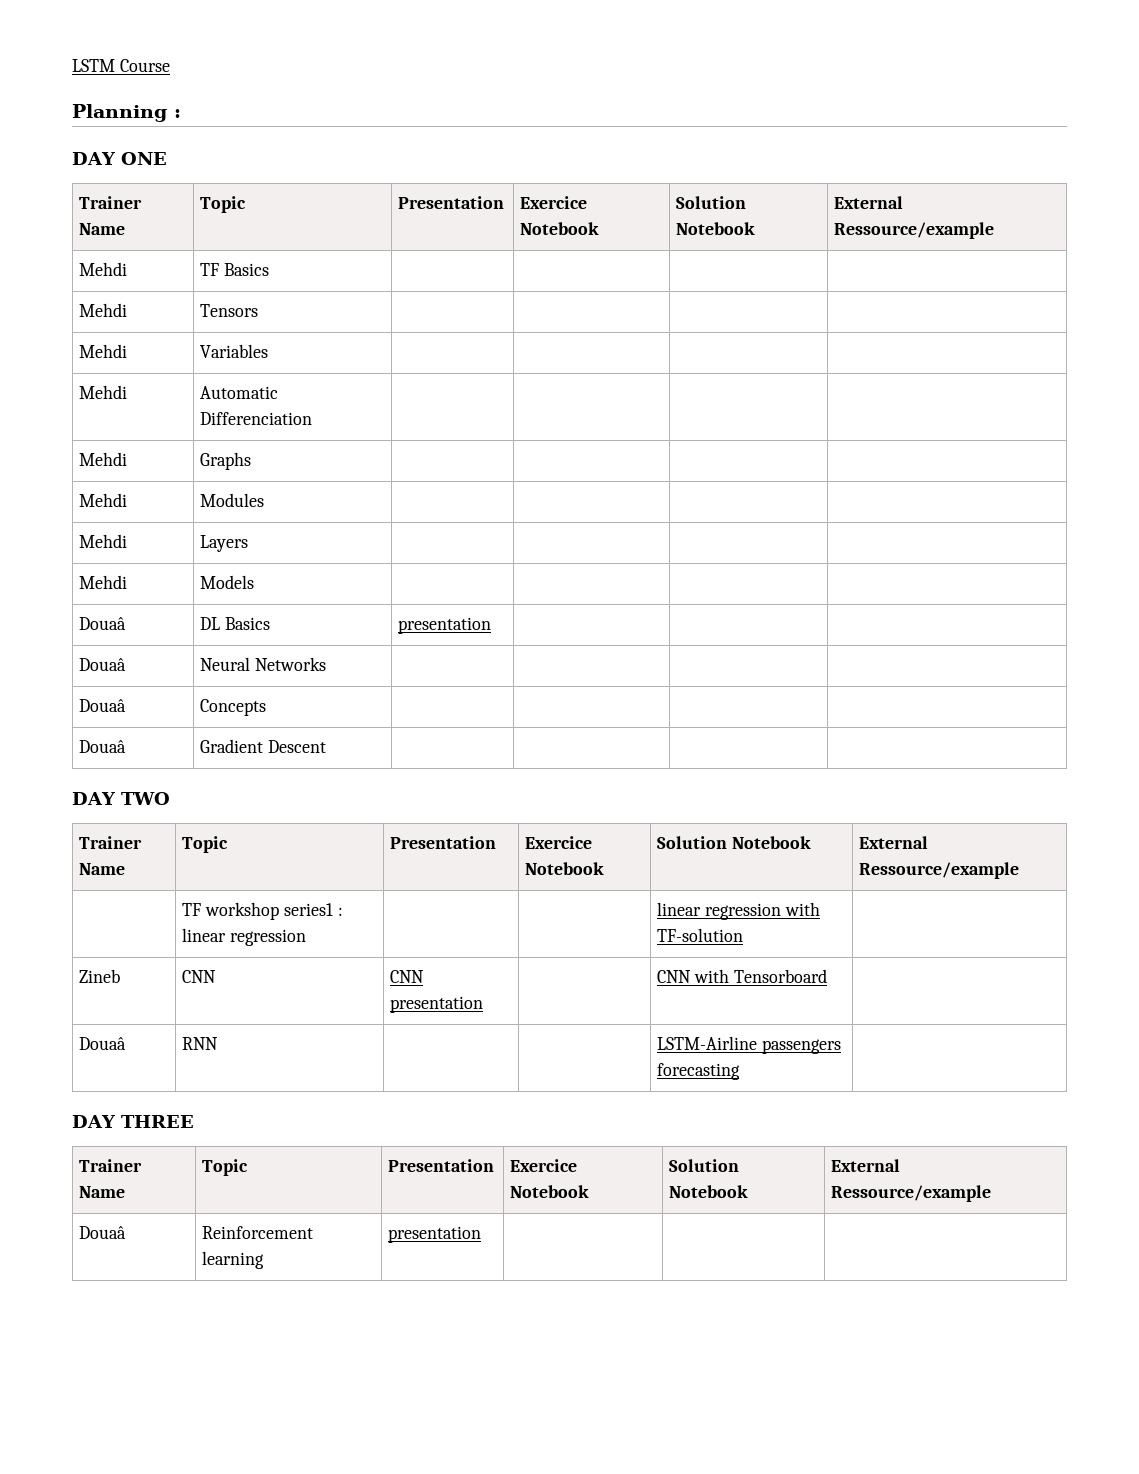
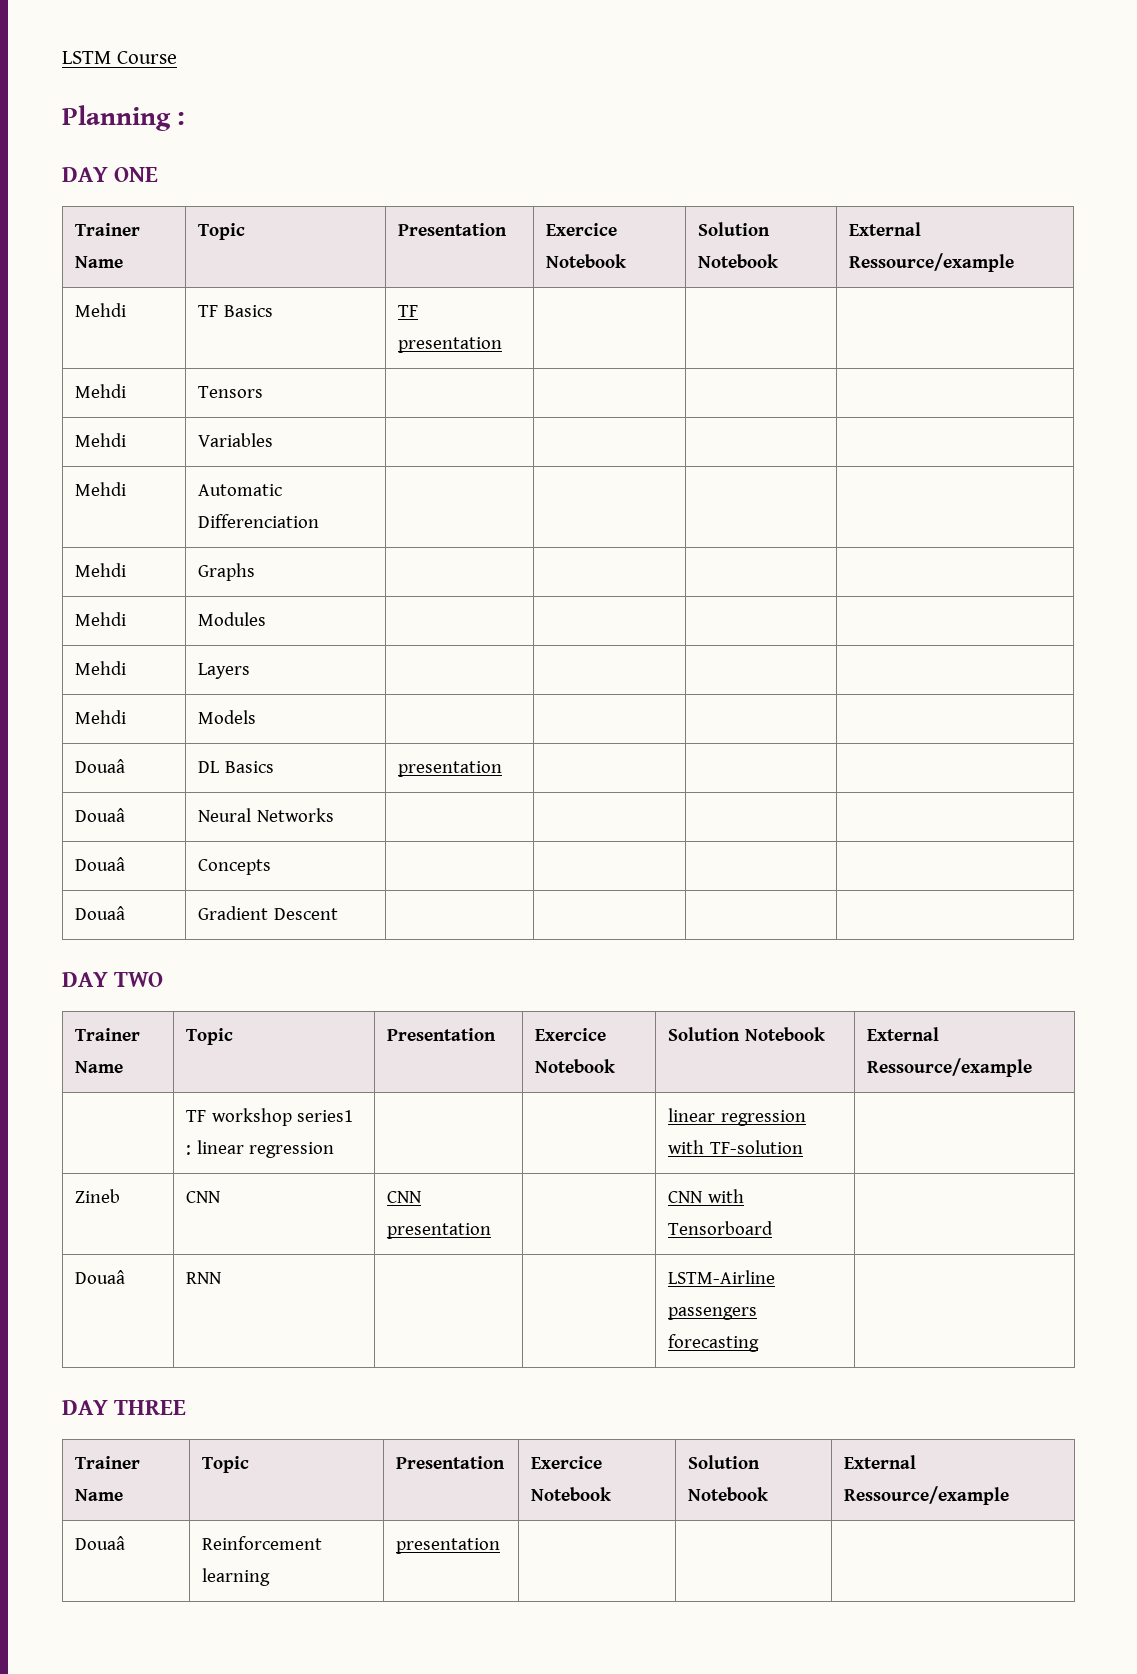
- Mehdi | TF Basics | | | |
+ Mehdi | TF Basics | TF presentation | | |

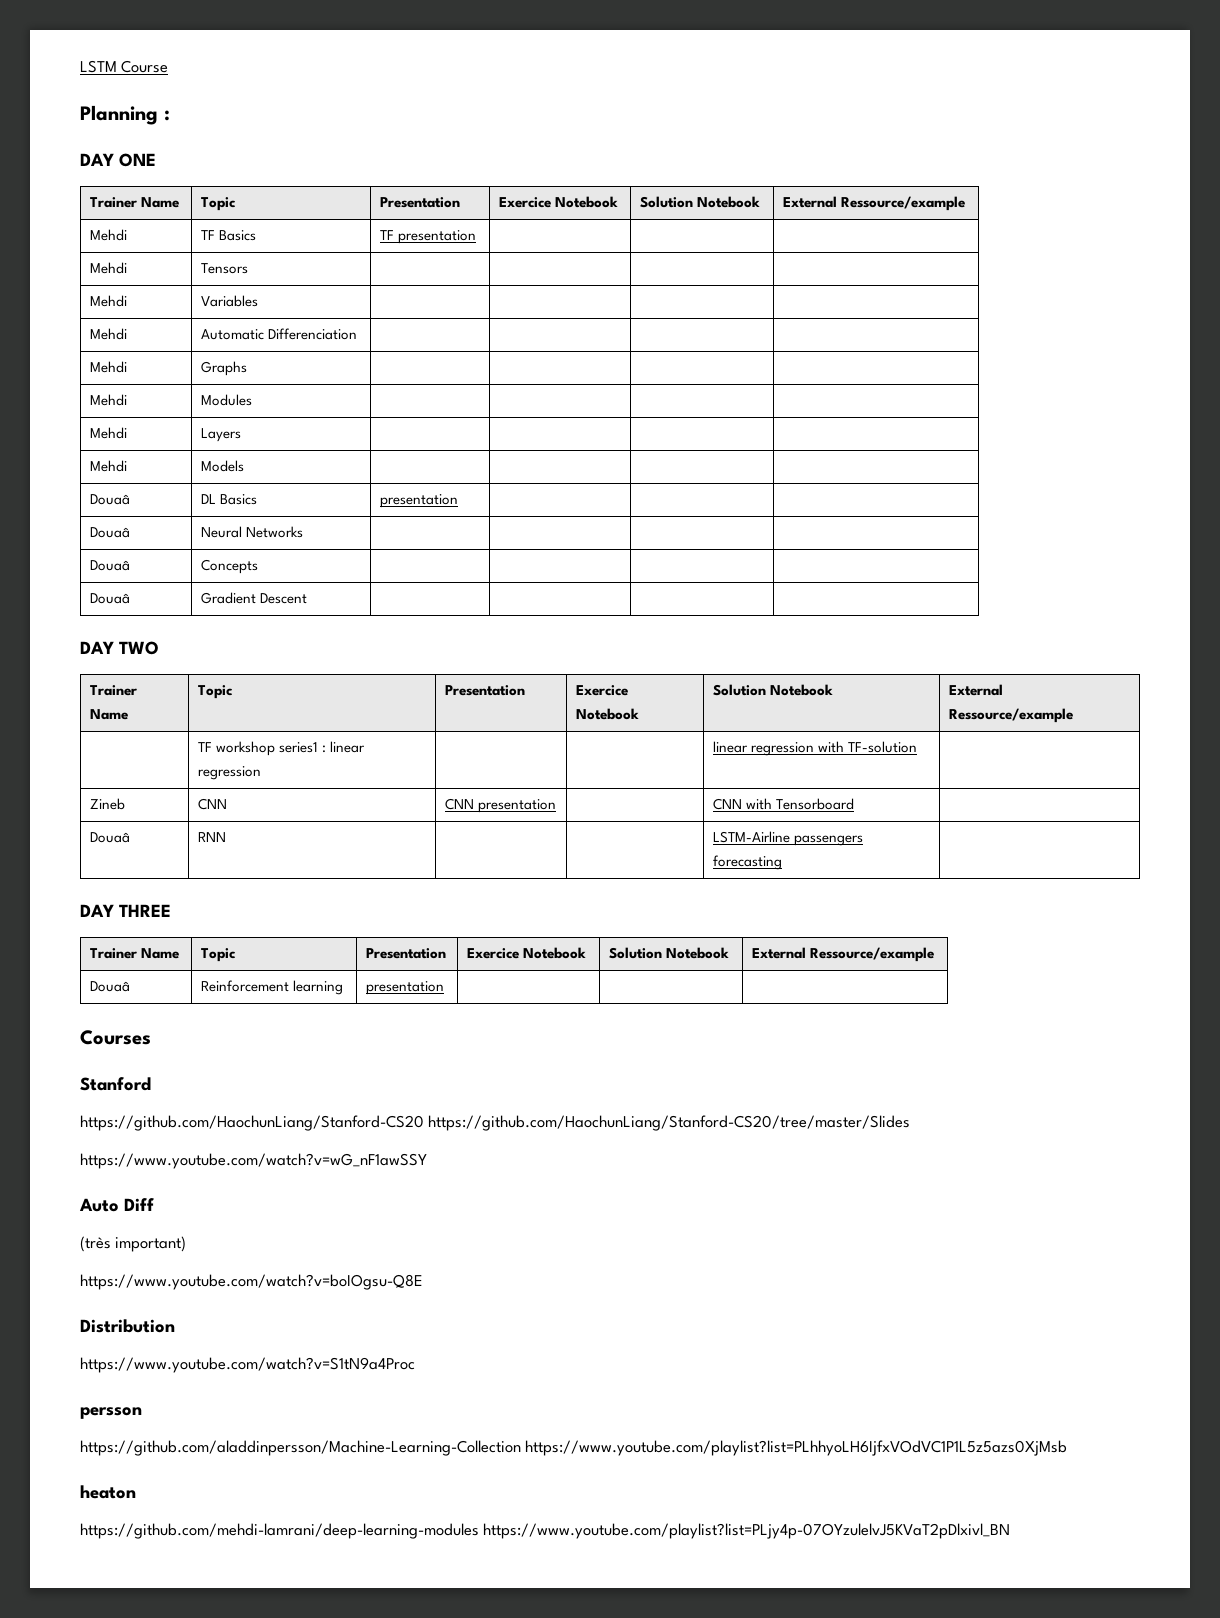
+ Courses
+ Stanford
+ https://github.com/HaochunLiang/Stanford-CS20 https://github.com/HaochunLiang/Stanford-CS20/tree/master/Slides
+ https://www.youtube.com/watch?v=wG_nF1awSSY
+ Auto Diff
+ (très important)
+ https://www.youtube.com/watch?v=boIOgsu-Q8E
+ Distribution
+ https://www.youtube.com/watch?v=S1tN9a4Proc
+ persson
+ https://github.com/aladdinpersson/Machine-Learning-Collection https://www.youtube.com/playlist?list=PLhhyoLH6IjfxVOdVC1P1L5z5azs0XjMsb
+ heaton
+ https://github.com/mehdi-lamrani/deep-learning-modules https://www.youtube.com/playlist?list=PLjy4p-07OYzulelvJ5KVaT2pDlxivl_BN

